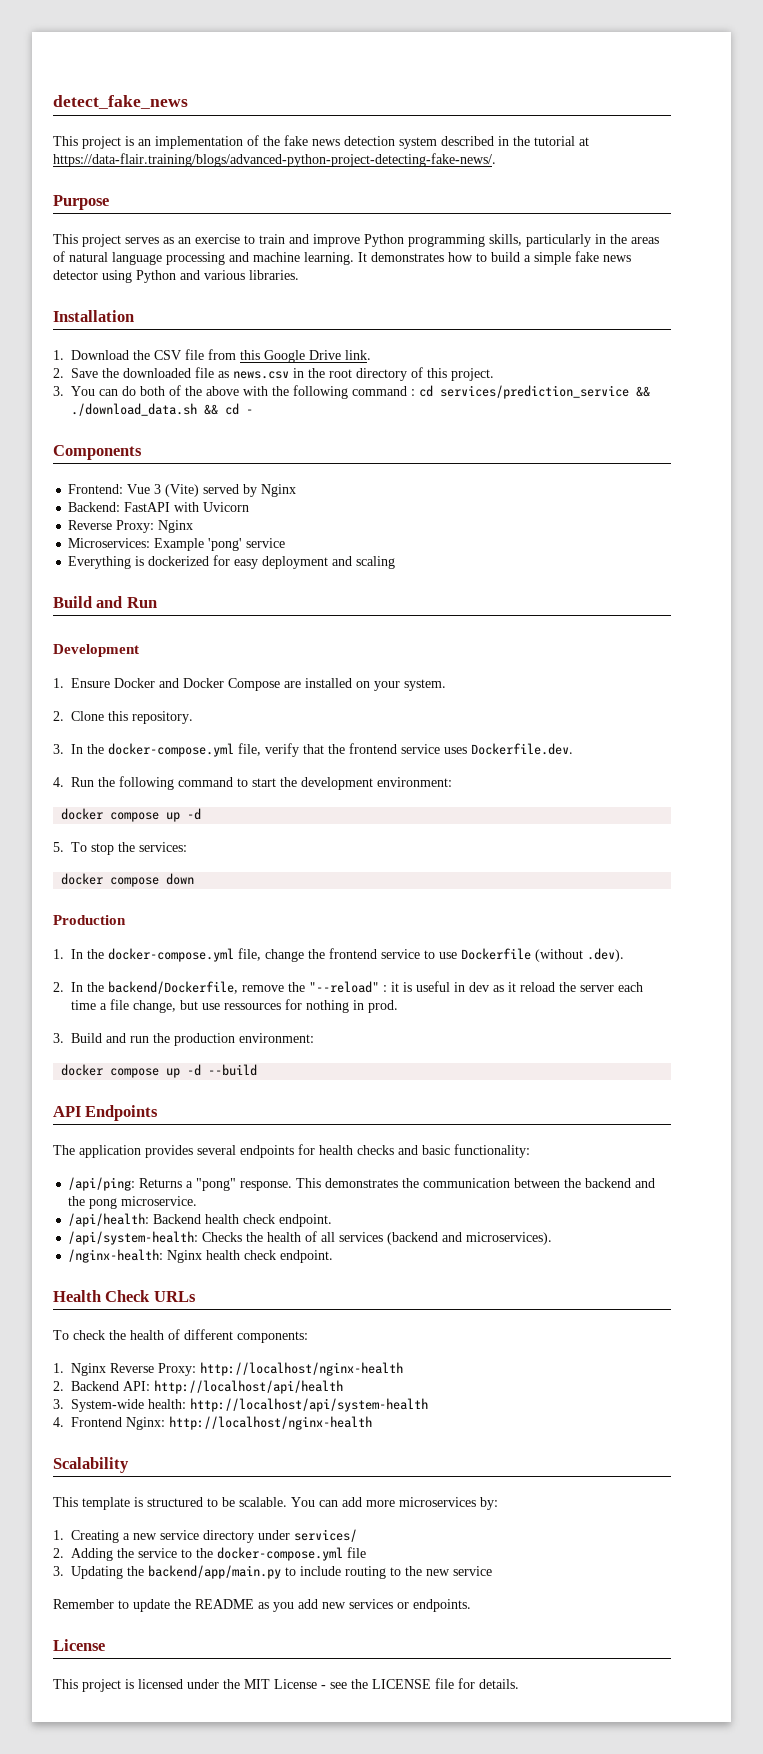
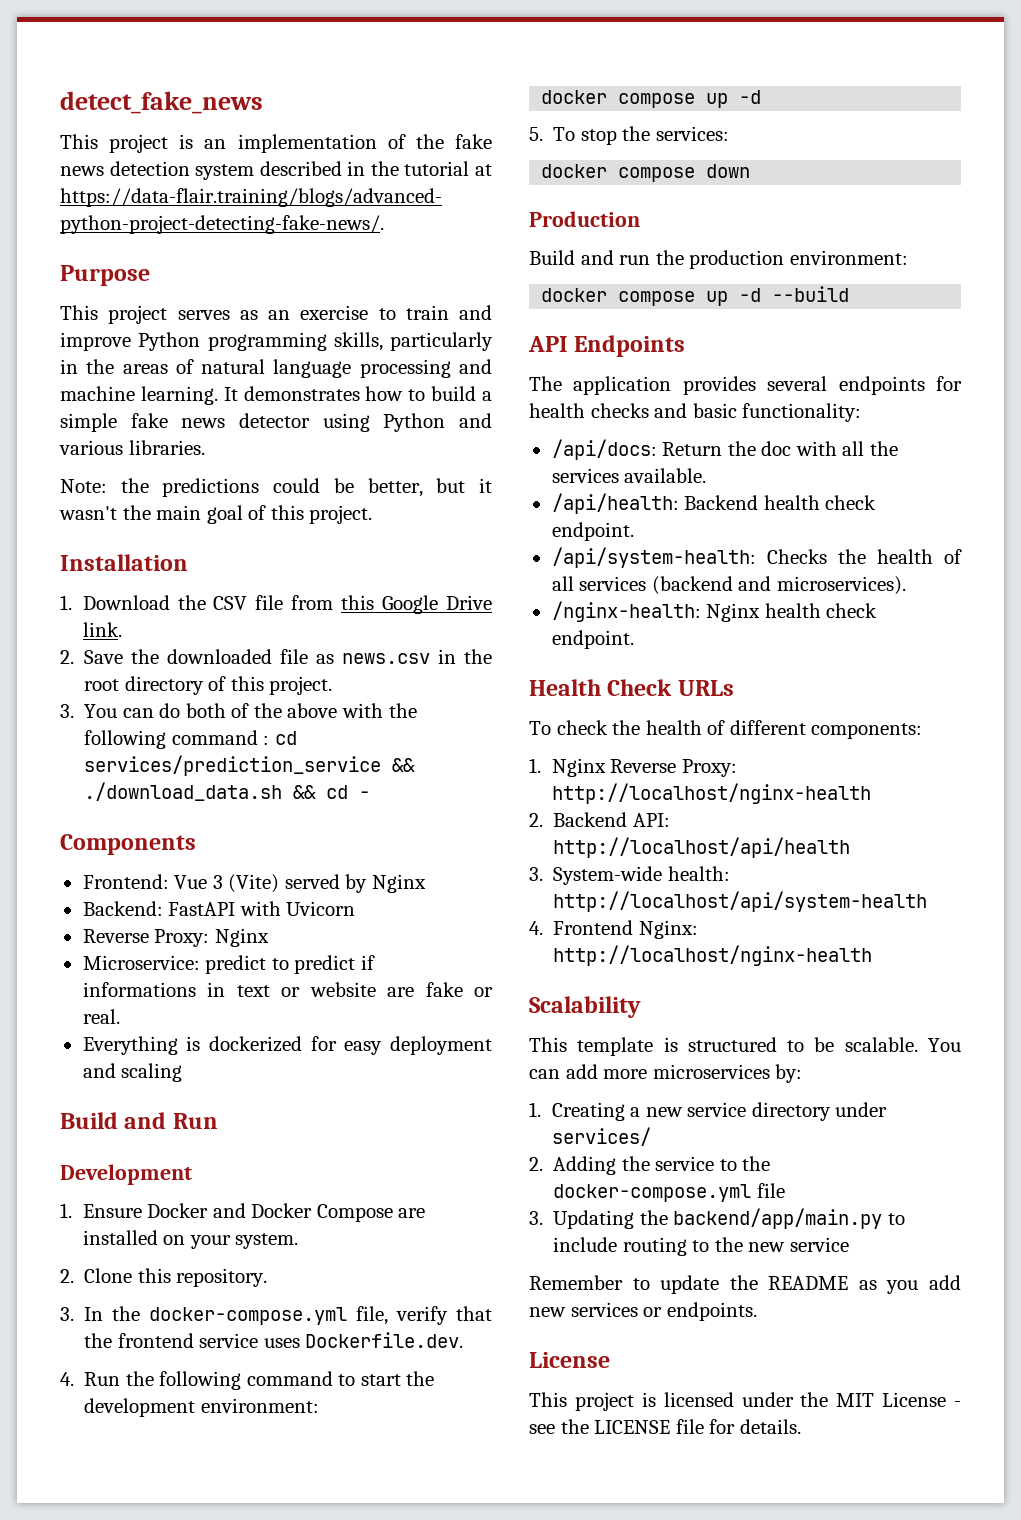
+ Note: the predictions could be better, but it wasn't the main goal of this project.
- Microservices: Example 'pong' service
+ Microservice: predict to predict if informations in text or website are fake or real.
- 1. In the docker-compose.yml file, change the frontend service to use Dockerfile (without .dev).
- 2. In the backend/Dockerfile, remove the "--reload" : it is useful in dev as it reload the server each time a file change, but use ressources for nothing in prod.
- 3. Build and run the production environment:
+ Build and run the production environment:
- /api/ping: Returns a "pong" response. This demonstrates the communication between the backend and the pong microservice.
+ /api/docs: Return the doc with all the services available.

